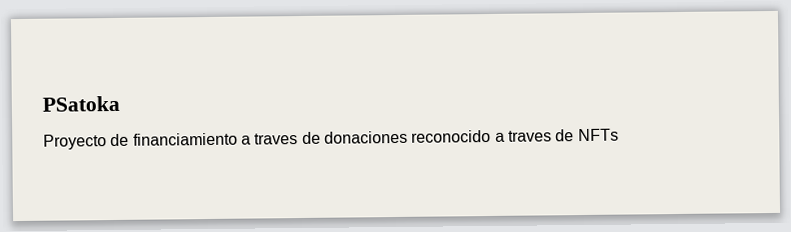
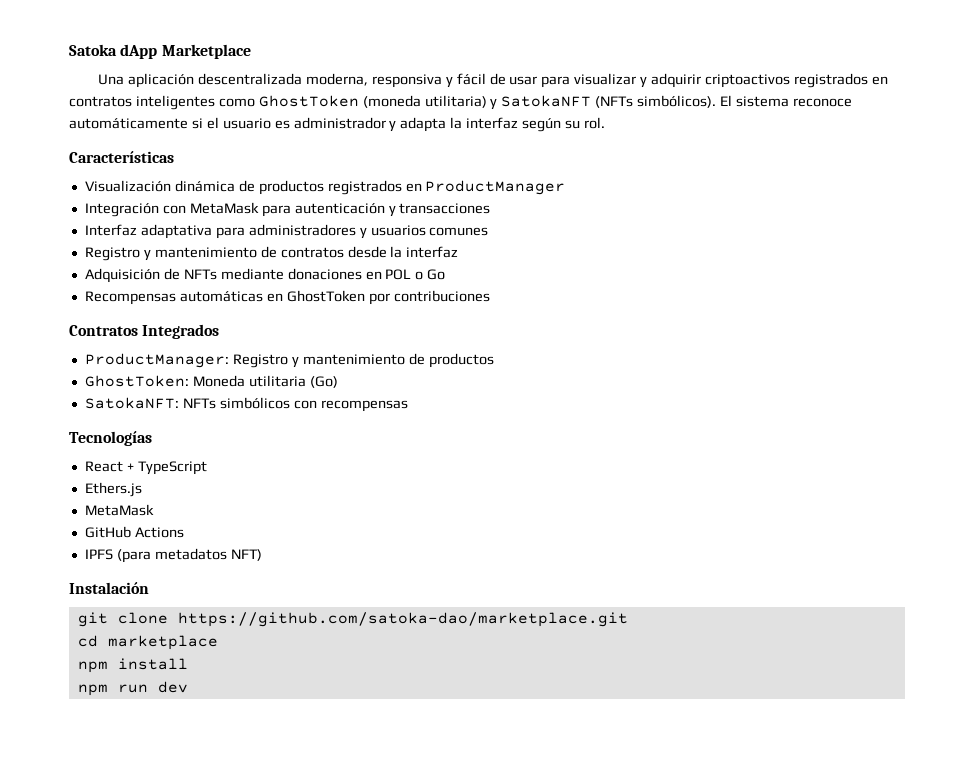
- PSatoka
- Proyecto de financiamiento a traves de donaciones reconocido a traves de NFTs
+ Satoka dApp Marketplace
+ Una aplicación descentralizada moderna, responsiva y fácil de usar para visualizar y adquirir criptoactivos registrados en contratos inteligentes como GhostToken (moneda utilitaria) y SatokaNFT (NFTs simbólicos). El sistema reconoce automáticamente si el usuario es administrador y adapta la interfaz según su rol.
+ Características
+ Visualización dinámica de productos registrados en ProductManager
+ Integración con MetaMask para autenticación y transacciones
+ Interfaz adaptativa para administradores y usuarios comunes
+ Registro y mantenimiento de contratos desde la interfaz
+ Adquisición de NFTs mediante donaciones en POL o Go
+ Recompensas automáticas en GhostToken por contribuciones
+ Contratos Integrados
+ ProductManager: Registro y mantenimiento de productos
+ GhostToken: Moneda utilitaria (Go)
+ SatokaNFT: NFTs simbólicos con recompensas
+ Tecnologías
+ React + TypeScript
+ Ethers.js
+ MetaMask
+ GitHub Actions
+ IPFS (para metadatos NFT)
+ Instalación
+ git clone https://github.com/satoka-dao/marketplace.git
+ cd marketplace
+ npm install
+ npm run dev

